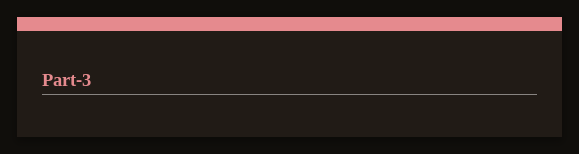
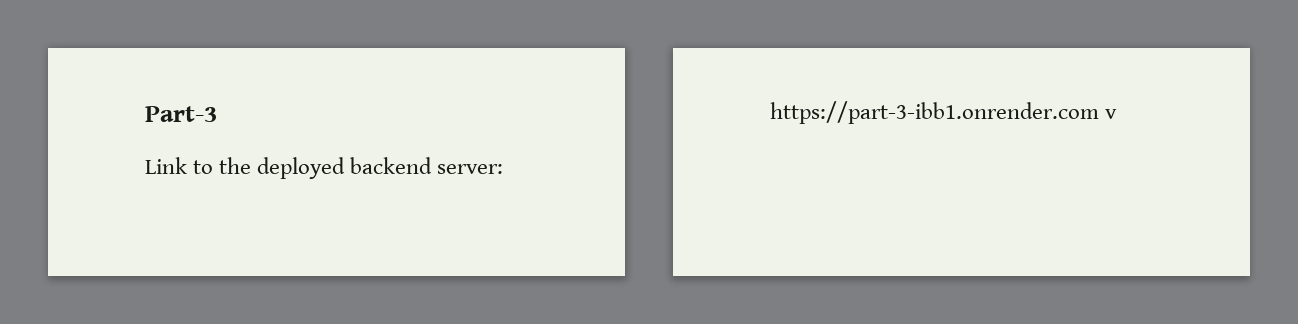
+ Link to the deployed backend server: https://part-3-ibb1.onrender.com v

